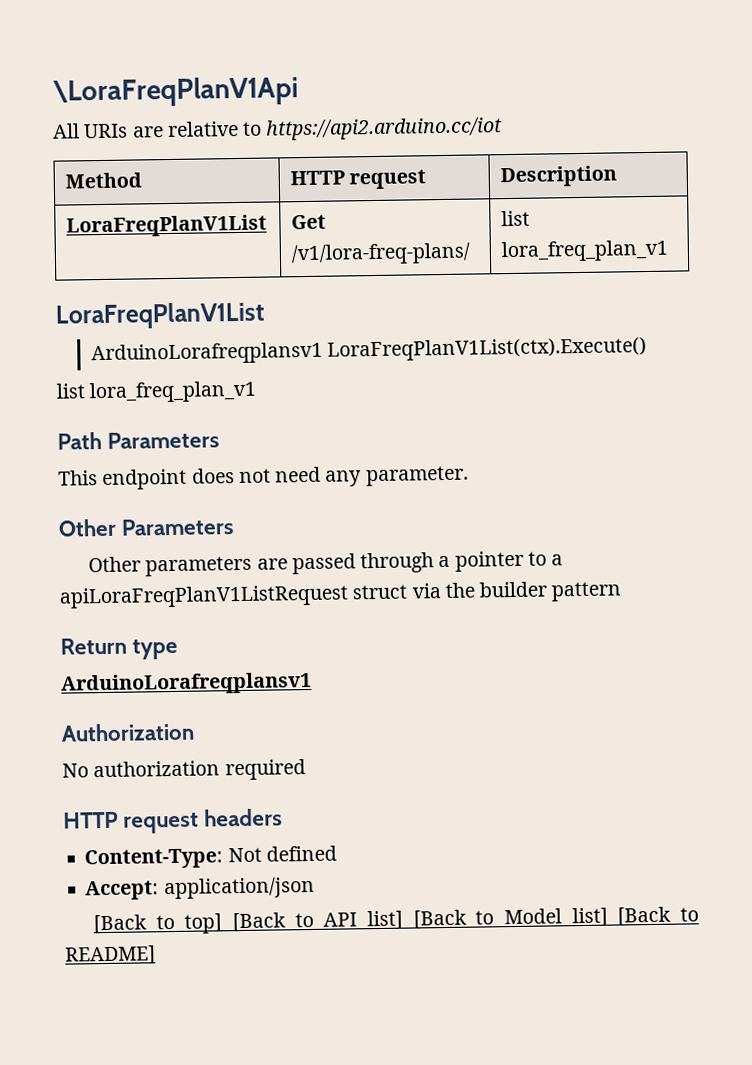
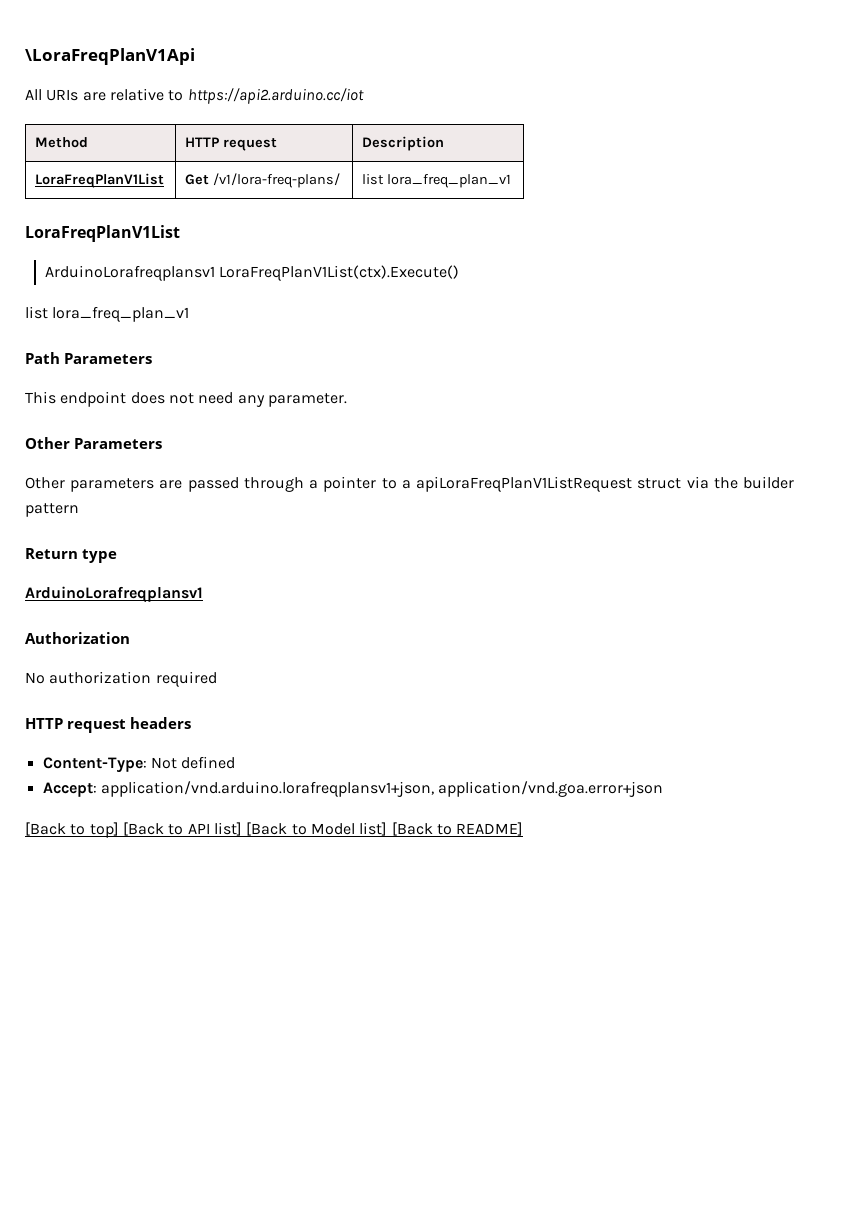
- Accept: application/json
+ Accept: application/vnd.arduino.lorafreqplansv1+json, application/vnd.goa.error+json

